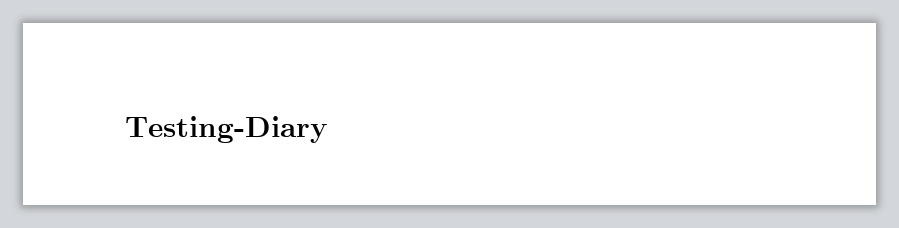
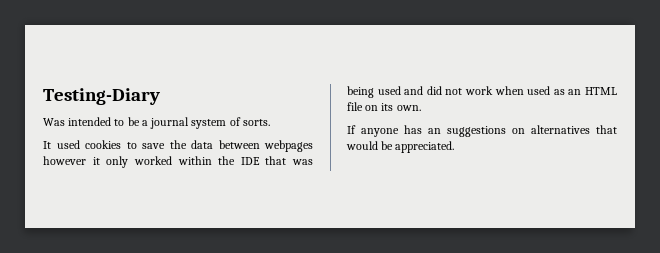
+ Was intended to be a journal system of sorts.
+ It used cookies to save the data between webpages however it only worked within the IDE that was being used and did not work when used as an HTML file on its own.
+ If anyone has an suggestions on alternatives that would be appreciated.

